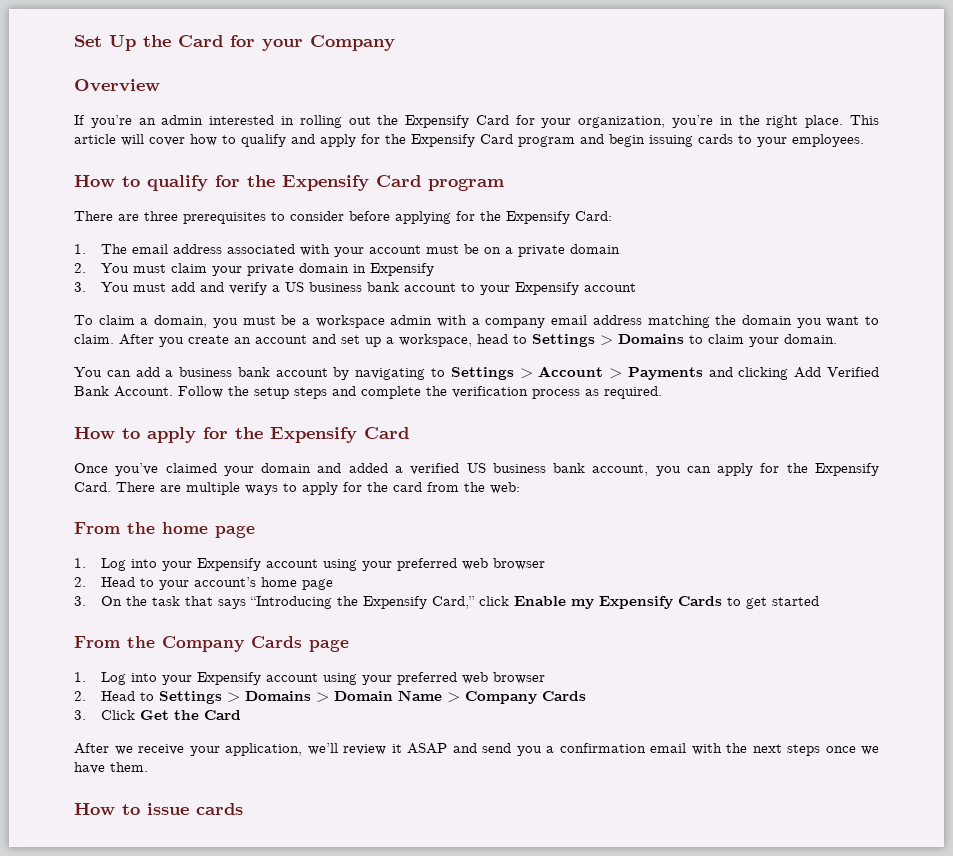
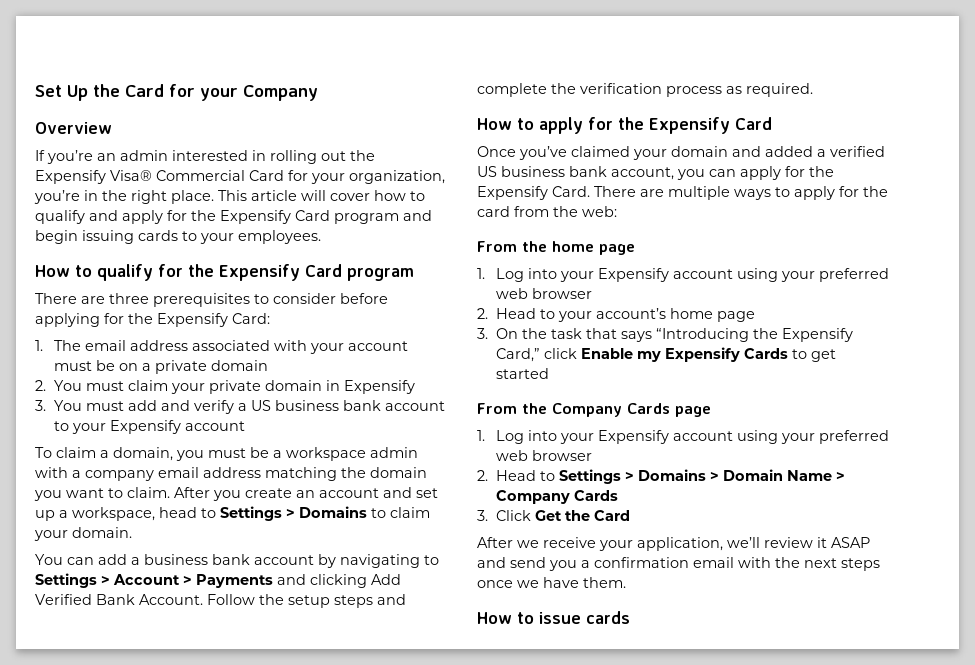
- If you’re an admin interested in rolling out the Expensify Card for your organization, you’re in the right place.
+ If you’re an admin interested in rolling out the Expensify Visa® Commercial Card for your organization, you’re in the right place.

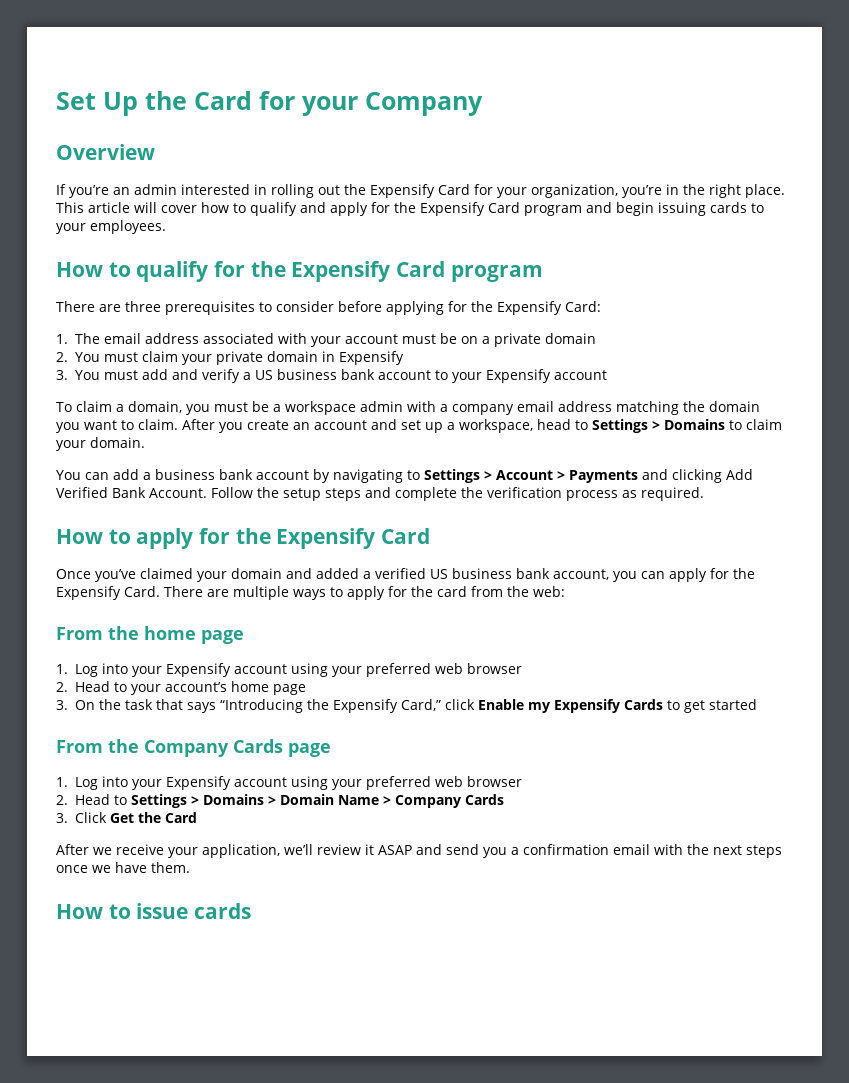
- If you’re an admin interested in rolling out the Expensify Visa® Commercial Card for your organization, you’re in the right place.
+ If you’re an admin interested in rolling out the Expensify Card for your organization, you’re in the right place.

